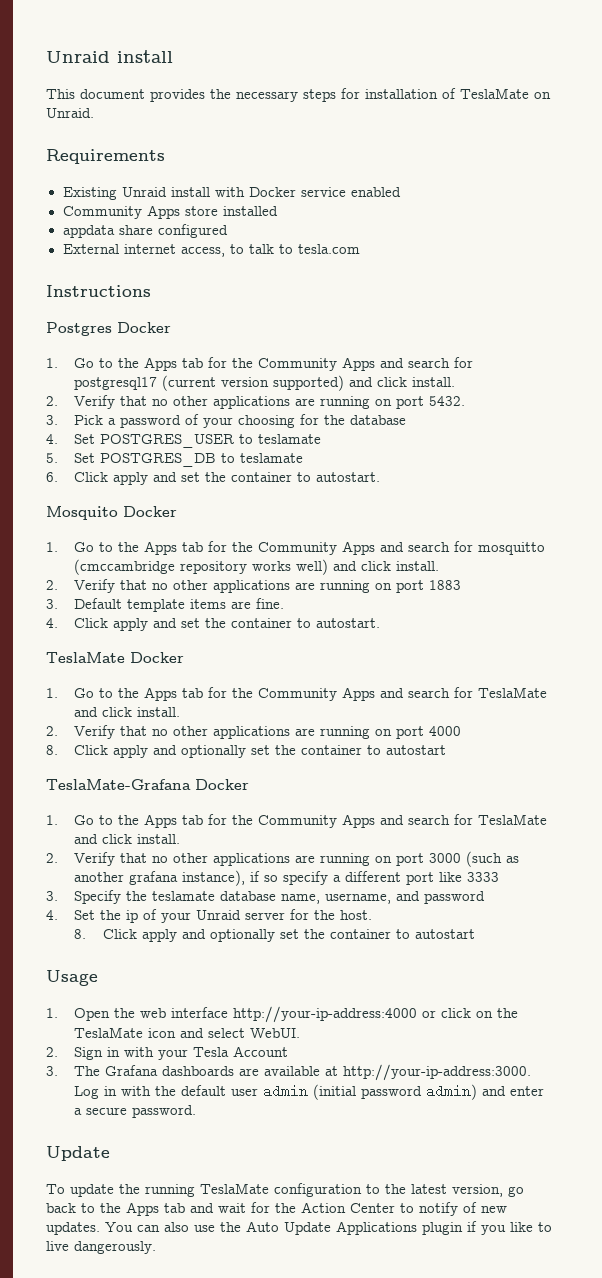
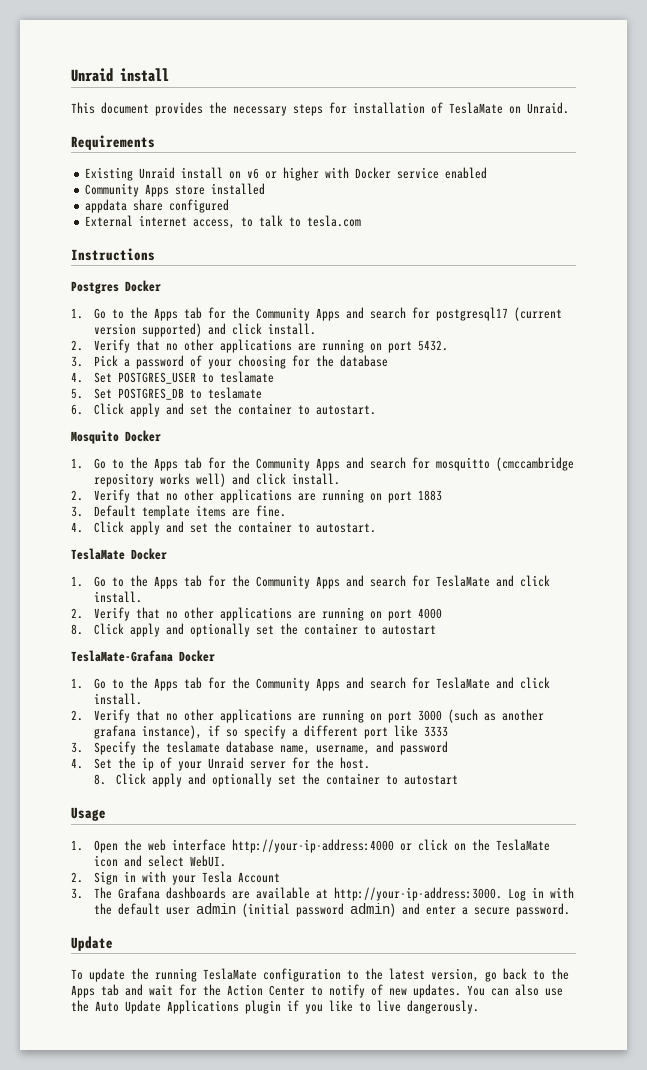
- Existing Unraid install with Docker service enabled
+ Existing Unraid install on v6 or higher with Docker service enabled

